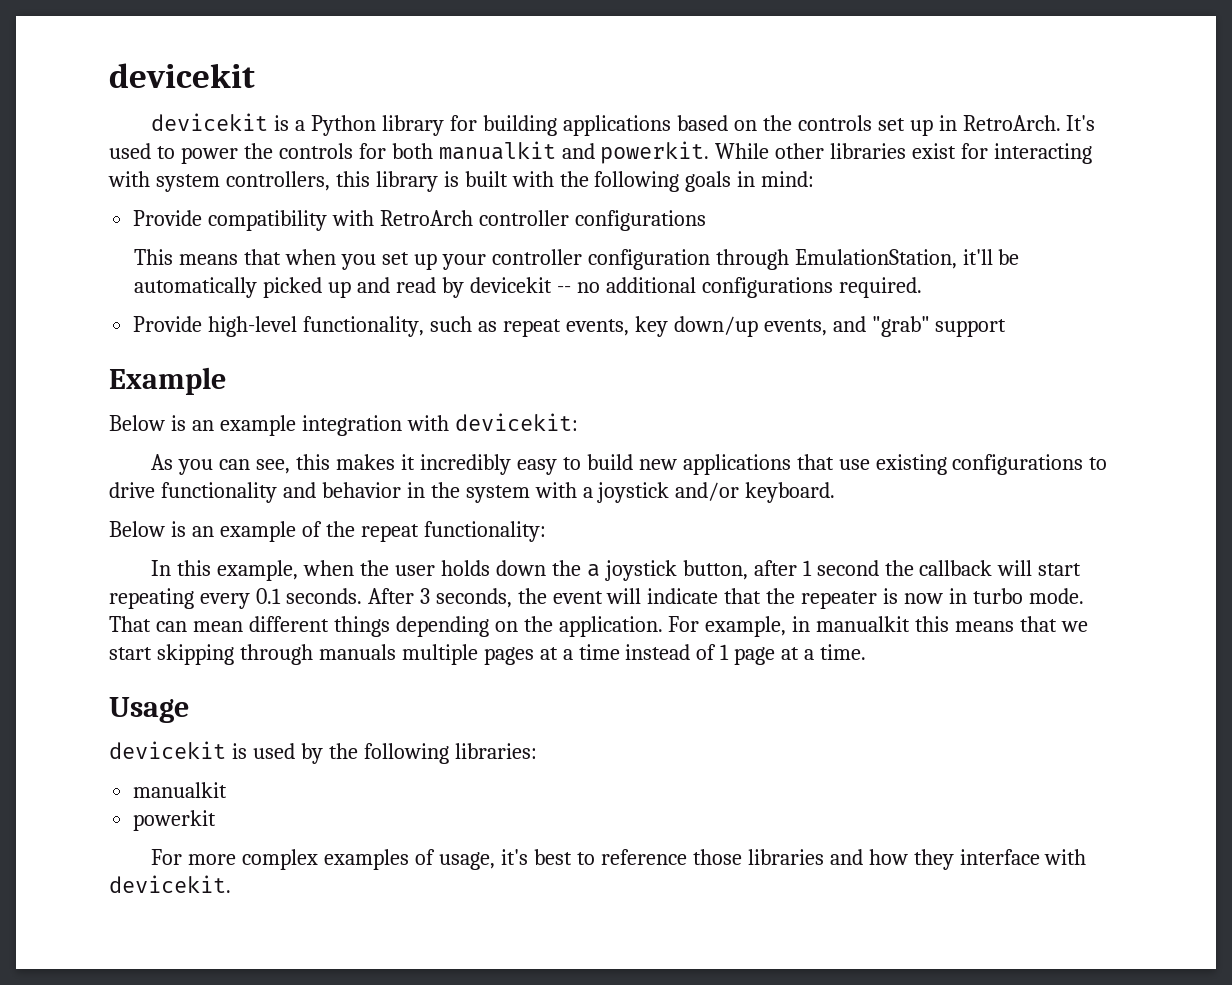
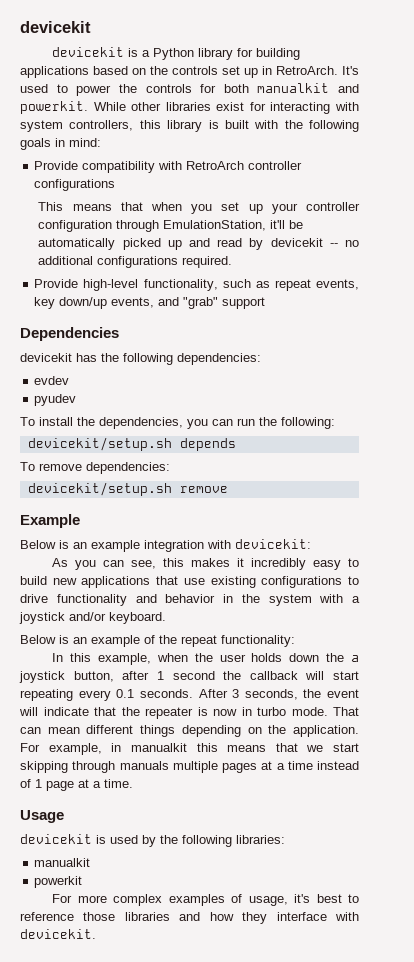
+ Dependencies
+ devicekit has the following dependencies:
+ evdev
+ pyudev
+ To install the dependencies, you can run the following:
+ devicekit/setup.sh depends
+ To remove dependencies:
+ devicekit/setup.sh remove

